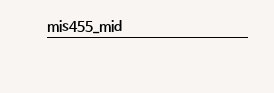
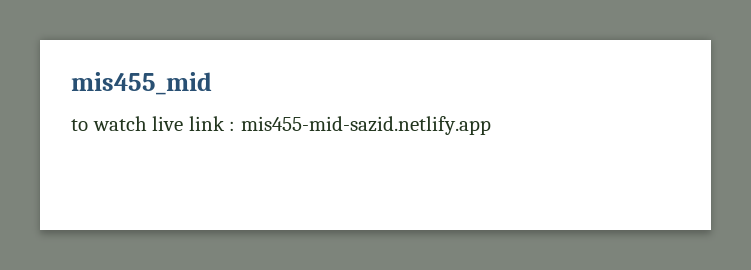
+ to watch live link : mis455-mid-sazid.netlify.app

